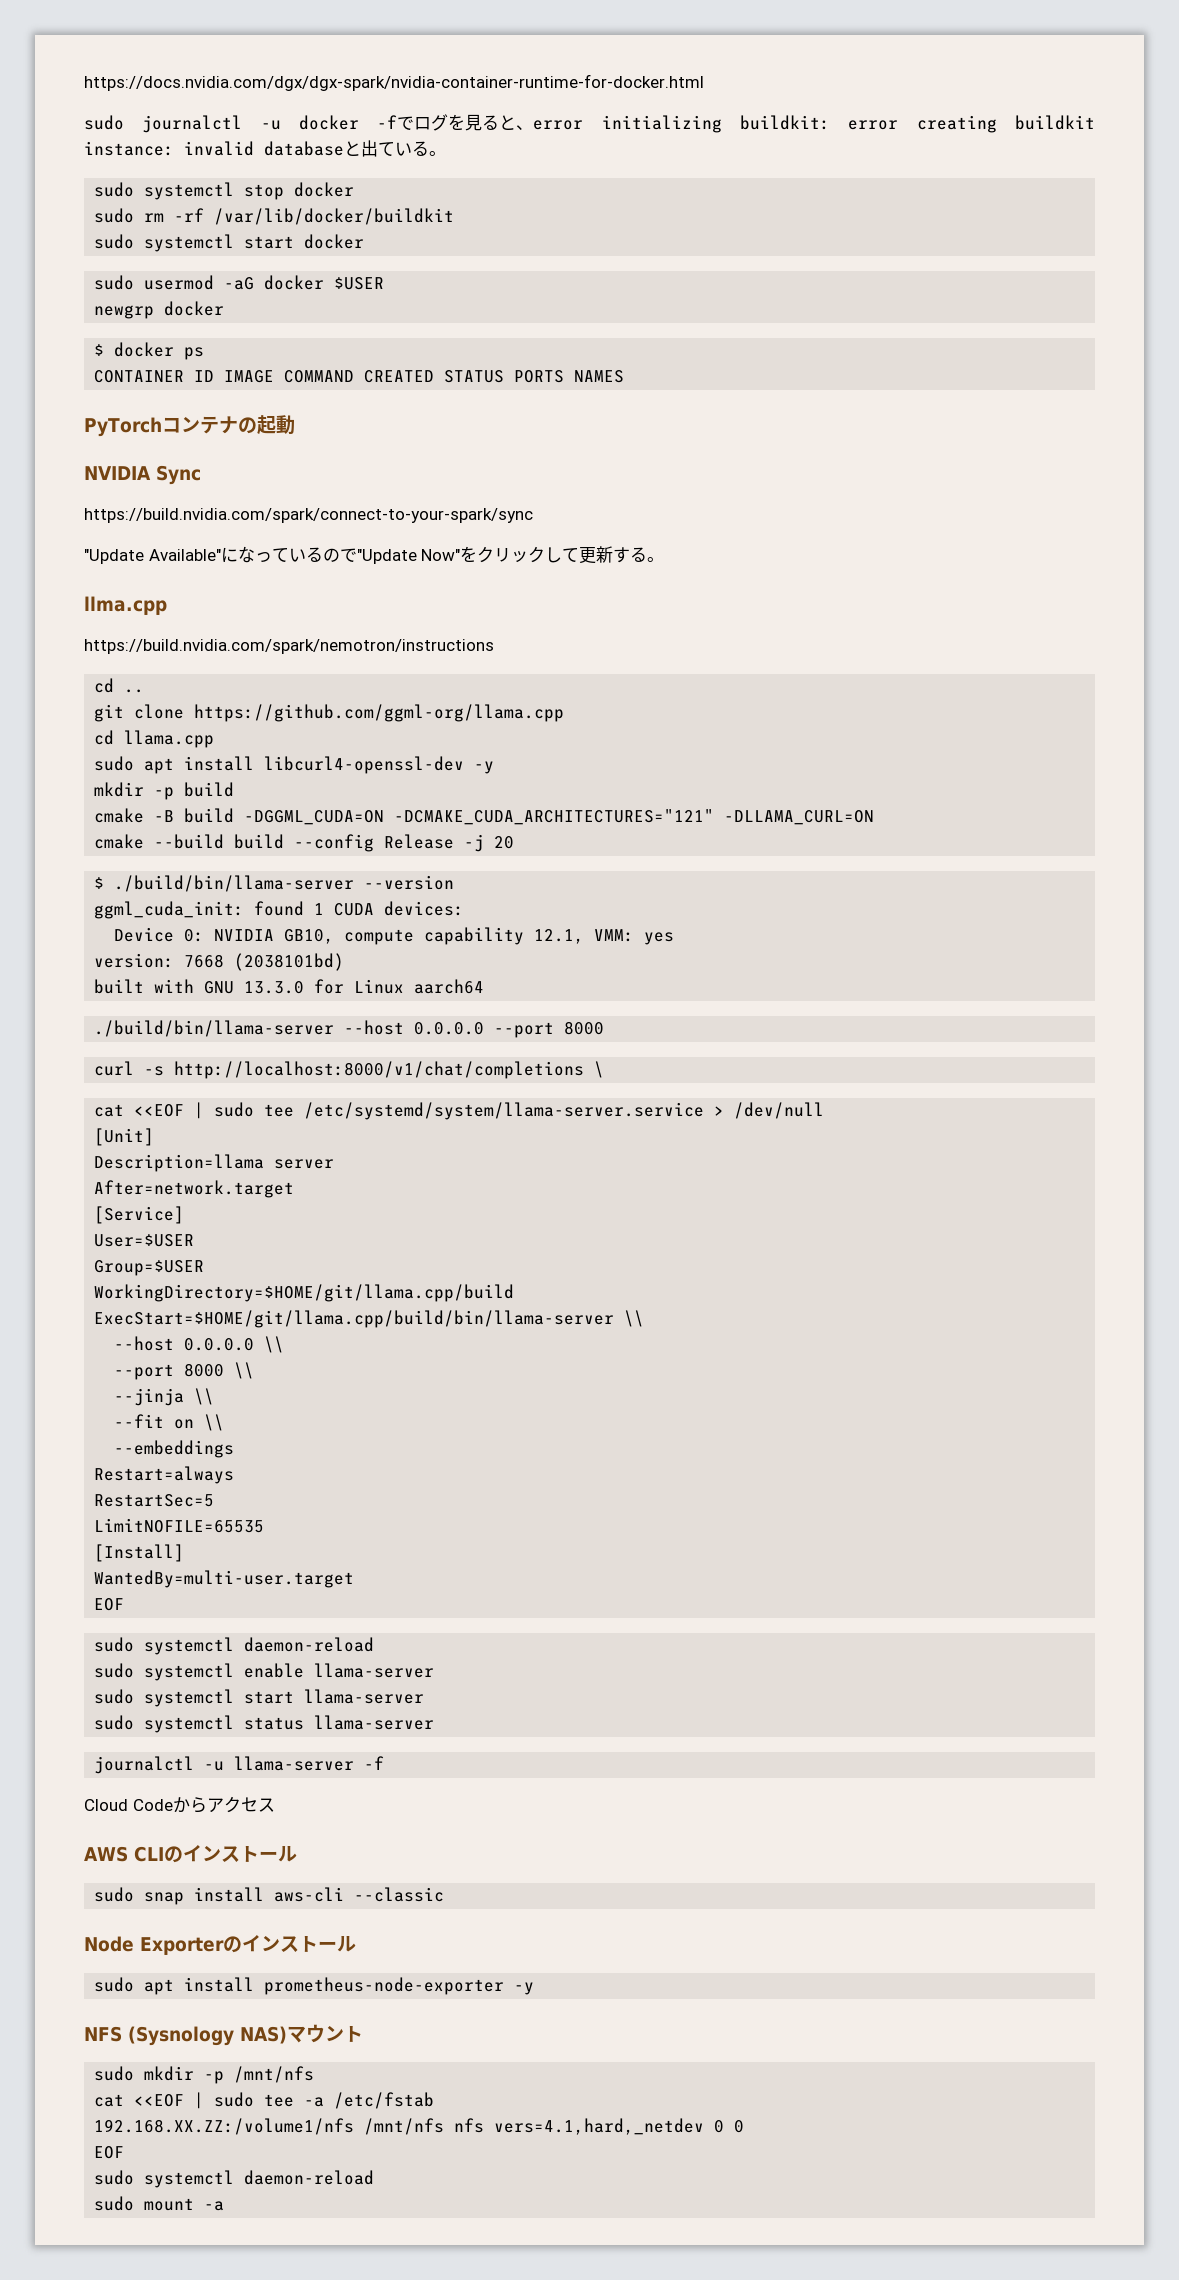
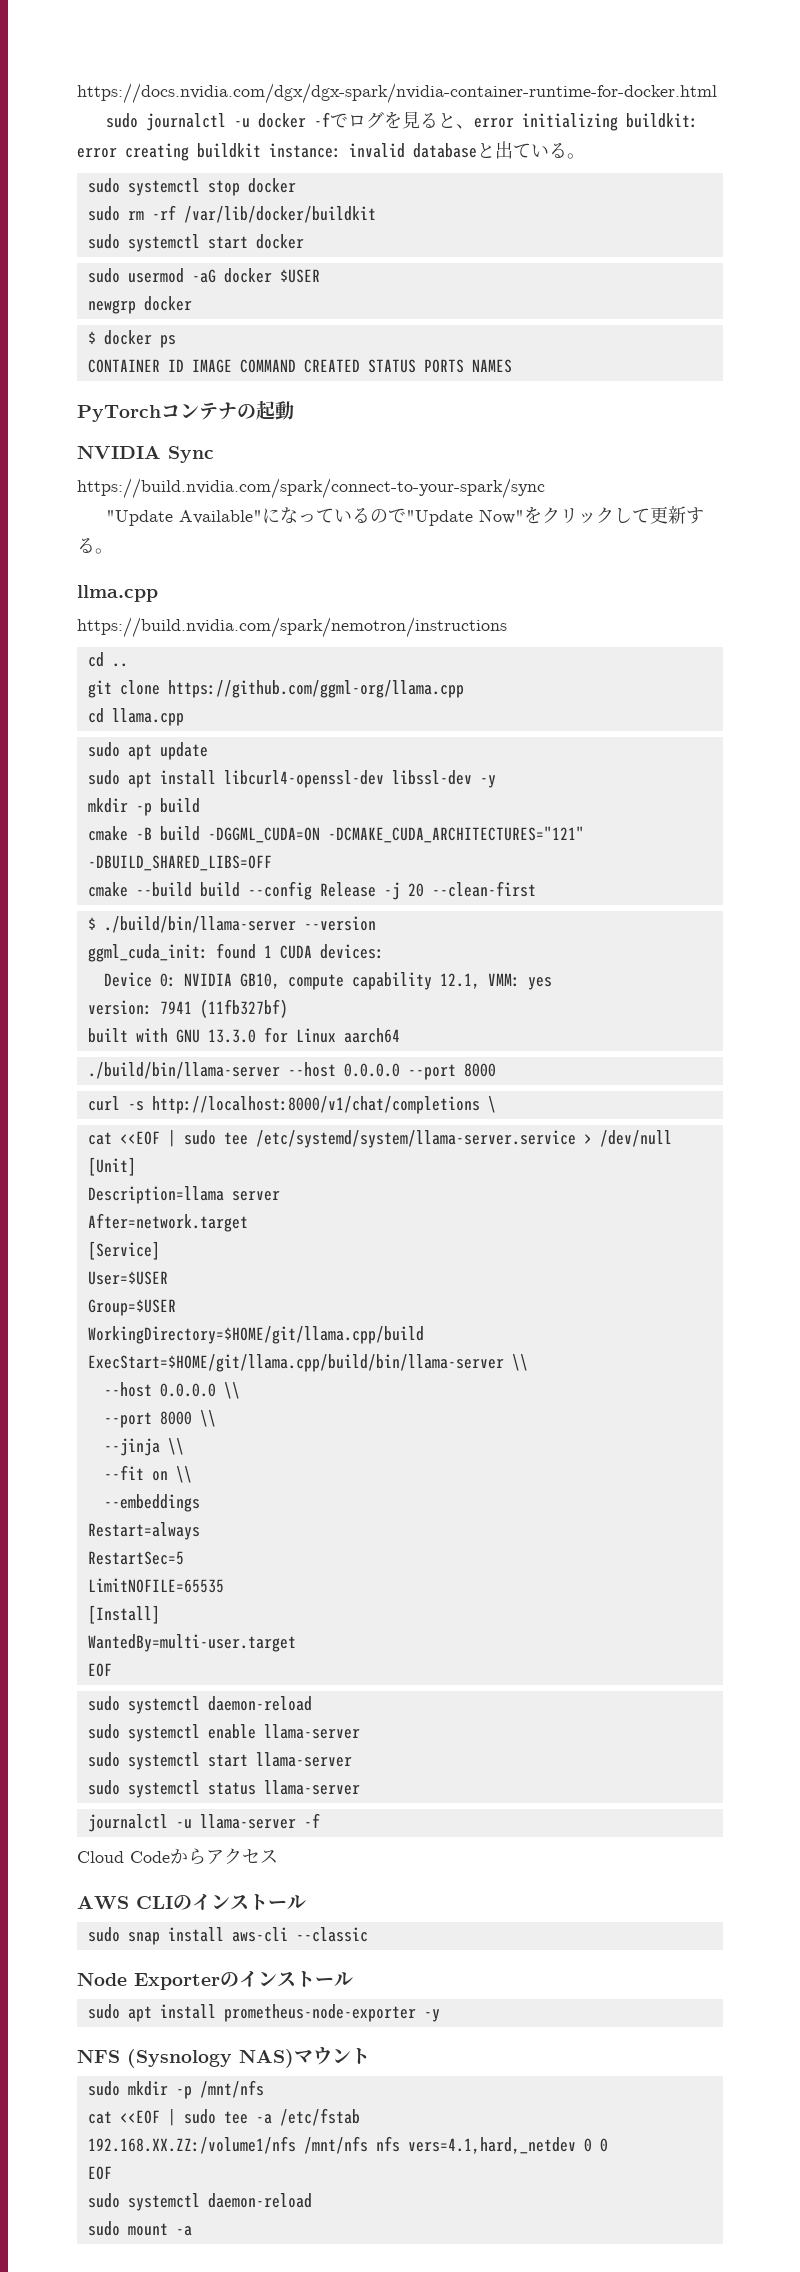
+ sudo apt update
- sudo apt install libcurl4-openssl-dev -y
+ sudo apt install libcurl4-openssl-dev libssl-dev -y
- cmake -B build -DGGML_CUDA=ON -DCMAKE_CUDA_ARCHITECTURES="121" -DLLAMA_CURL=ON
+ cmake -B build -DGGML_CUDA=ON -DCMAKE_CUDA_ARCHITECTURES="121" -DBUILD_SHARED_LIBS=OFF
- cmake --build build --config Release -j 20
+ cmake --build build --config Release -j 20 --clean-first
- version: 7668 (2038101bd)
+ version: 7941 (11fb327bf)

